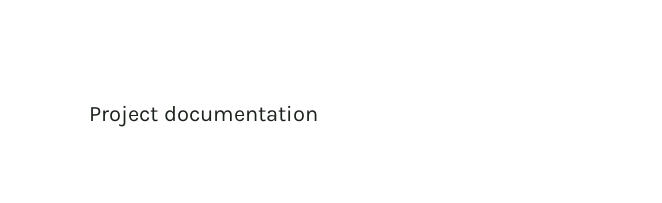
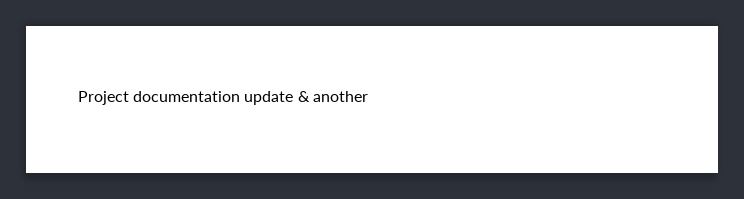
- Project documentation
+ Project documentation update & another

